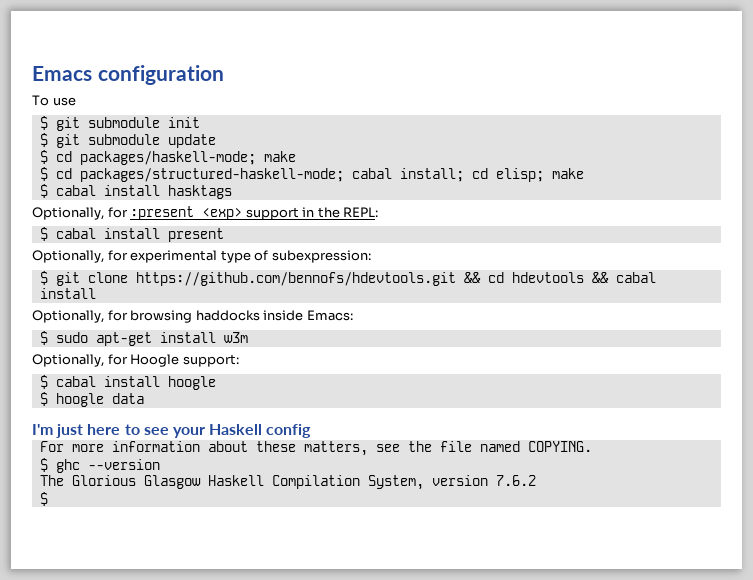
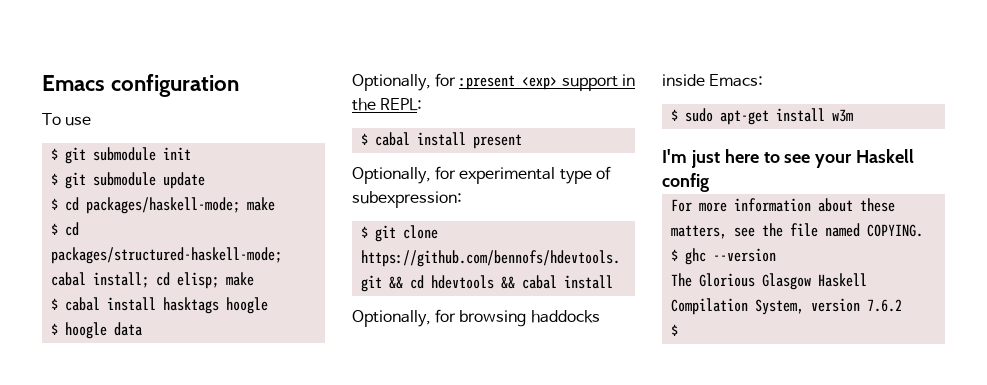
- $ cabal install hasktags
+ $ cabal install hasktags hoogle
+ $ hoogle data
- Optionally, for Hoogle support:
- $ cabal install hoogle
- $ hoogle data

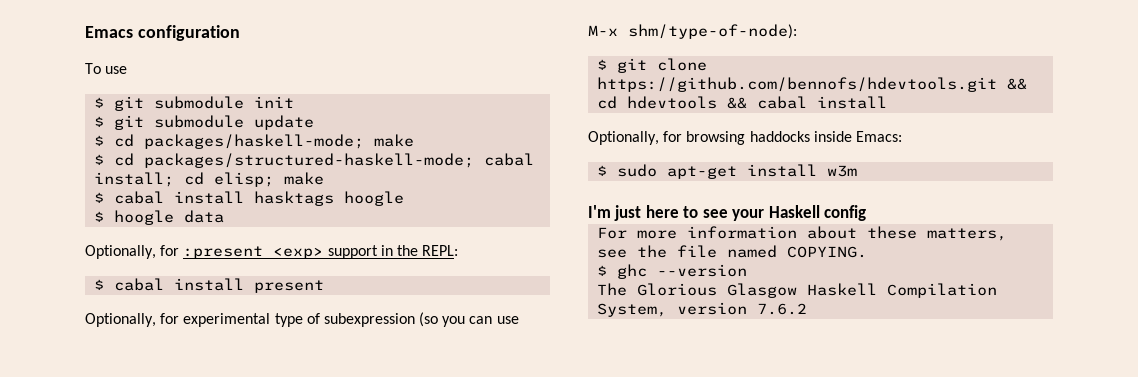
- Optionally, for experimental type of subexpression:
+ Optionally, for experimental type of subexpression (so you can use M-x shm/type-of-node):
  The Glorious Glasgow Haskell Compilation System, version 7.6.2
- $

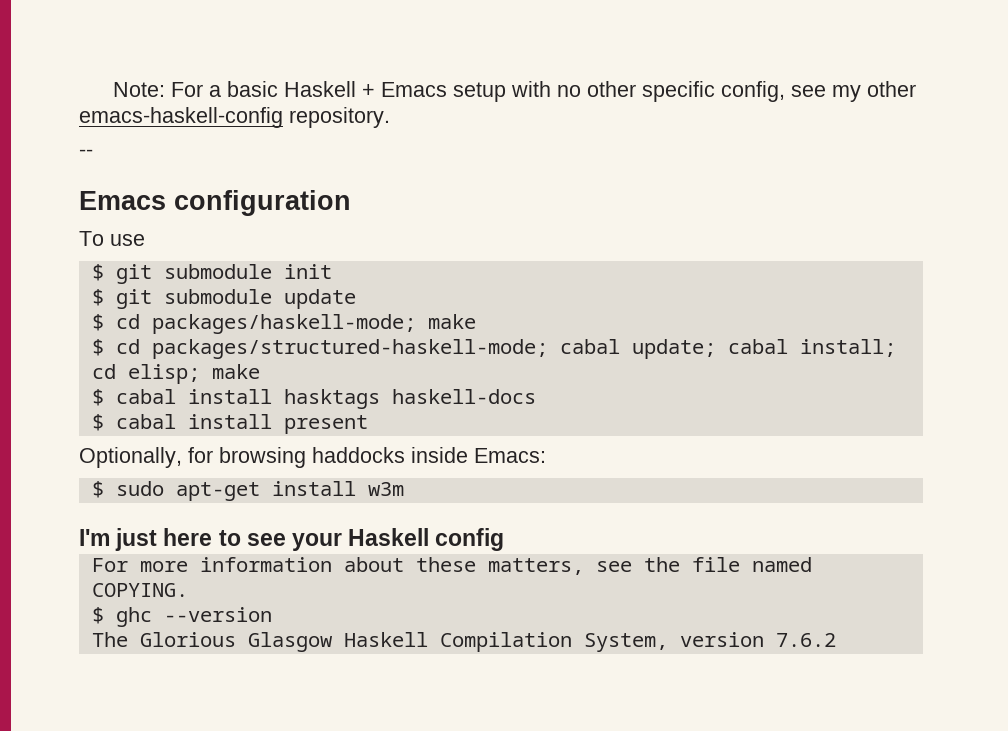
+ Note: For a basic Haskell + Emacs setup with no other specific config, see my other emacs-haskell-config repository.
+ --
- $ cd packages/structured-haskell-mode; cabal install; cd elisp; make
+ $ cd packages/structured-haskell-mode; cabal update; cabal install; cd elisp; make
- $ cabal install hasktags hoogle
- $ hoogle data
- Optionally, for :present <exp> support in the REPL:
+ $ cabal install hasktags haskell-docs
  $ cabal install present
- Optionally, for experimental type of subexpression (so you can use M-x shm/type-of-node):
- $ git clone https://github.com/bennofs/hdevtools.git && cd hdevtools && cabal install

